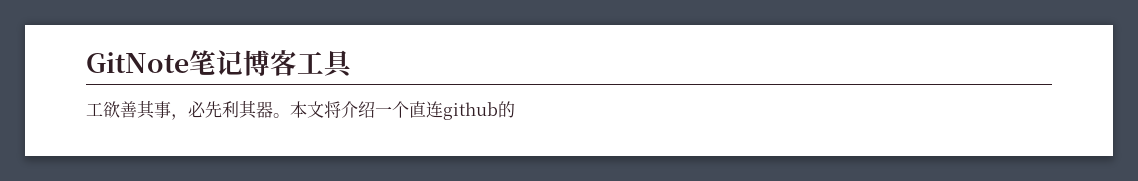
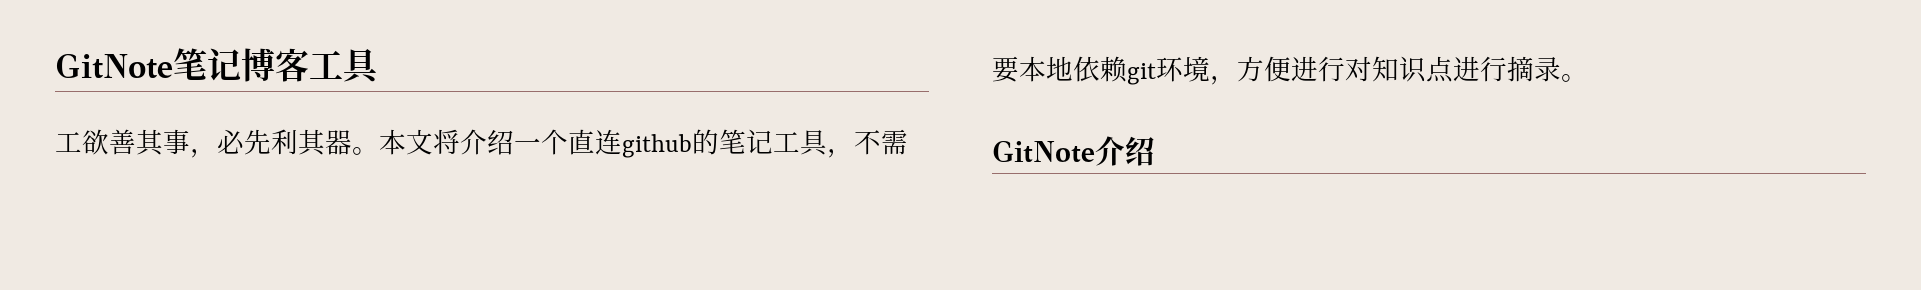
- 本文将介绍一个直连github的
+ 本文将介绍一个直连github的笔记工具，不需要本地依赖git环境，方便进行对知识点进行摘录。
+ GitNote介绍

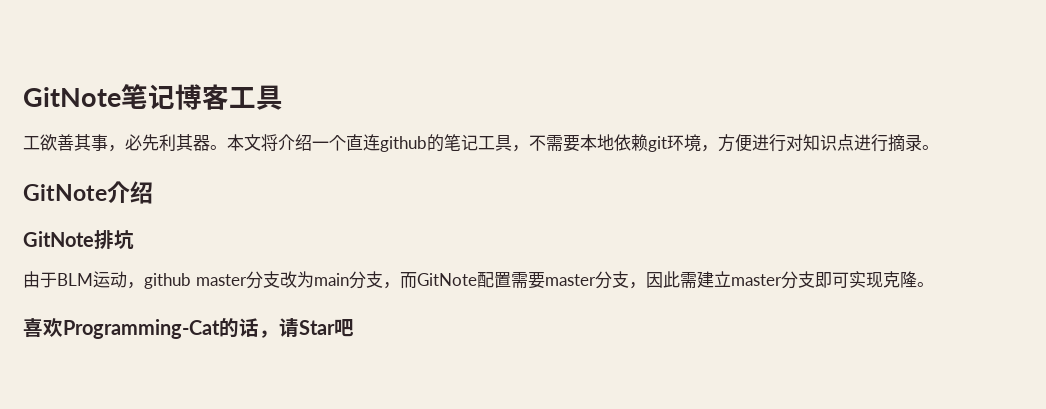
+ GitNote排坑
+ 由于BLM运动，github master分支改为main分支，而GitNote配置需要master分支，因此需建立master分支即可实现克隆。
+ 喜欢Programming-Cat的话，请Star吧

